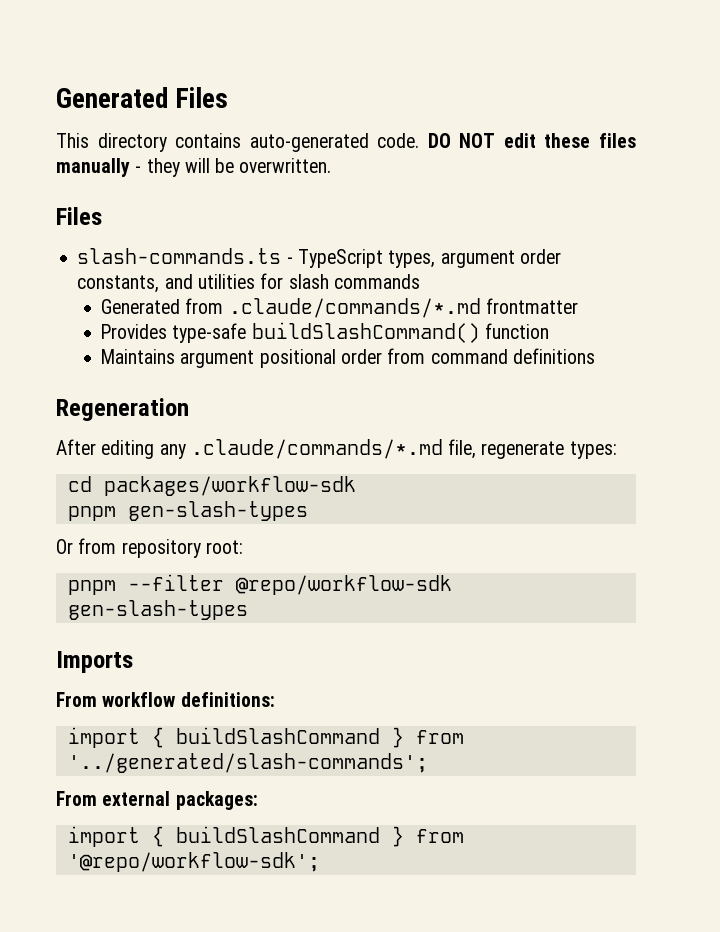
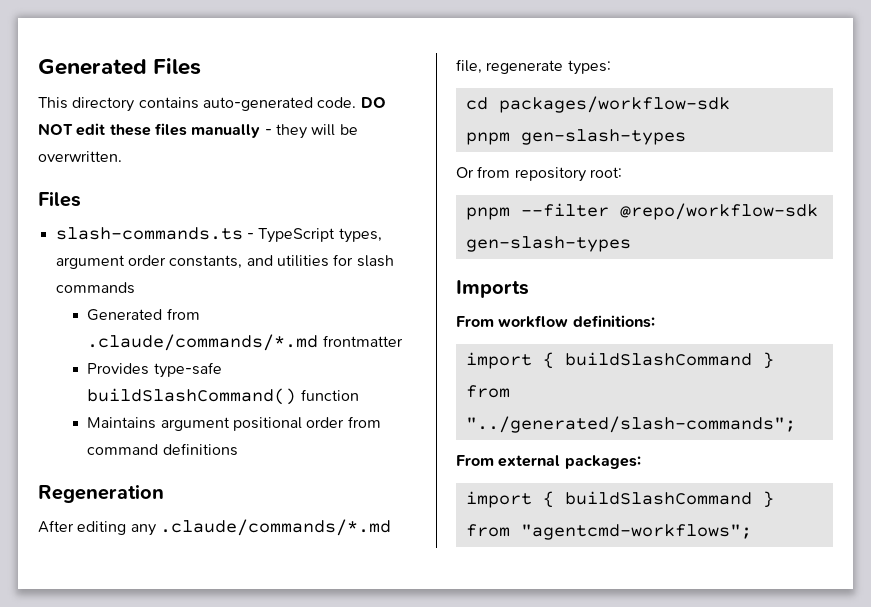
- import { buildSlashCommand } from '../generated/slash-commands';
+ import { buildSlashCommand } from "../generated/slash-commands";
- import { buildSlashCommand } from '@repo/workflow-sdk';
+ import { buildSlashCommand } from "agentcmd-workflows";

